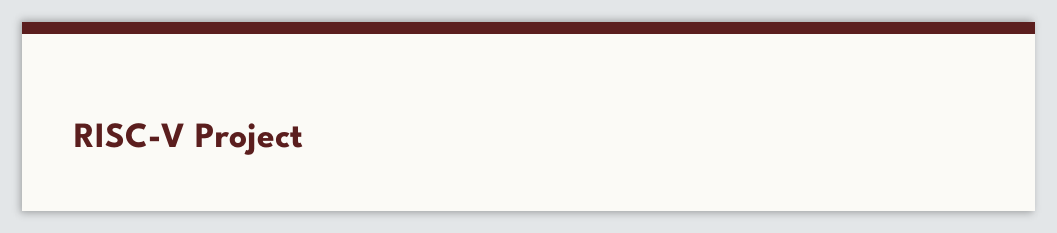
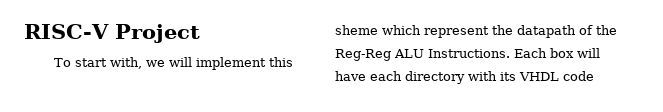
+ To start with, we will implement this sheme which represent the datapath of the Reg-Reg ALU Instructions. Each box will have each directory with its VHDL code

